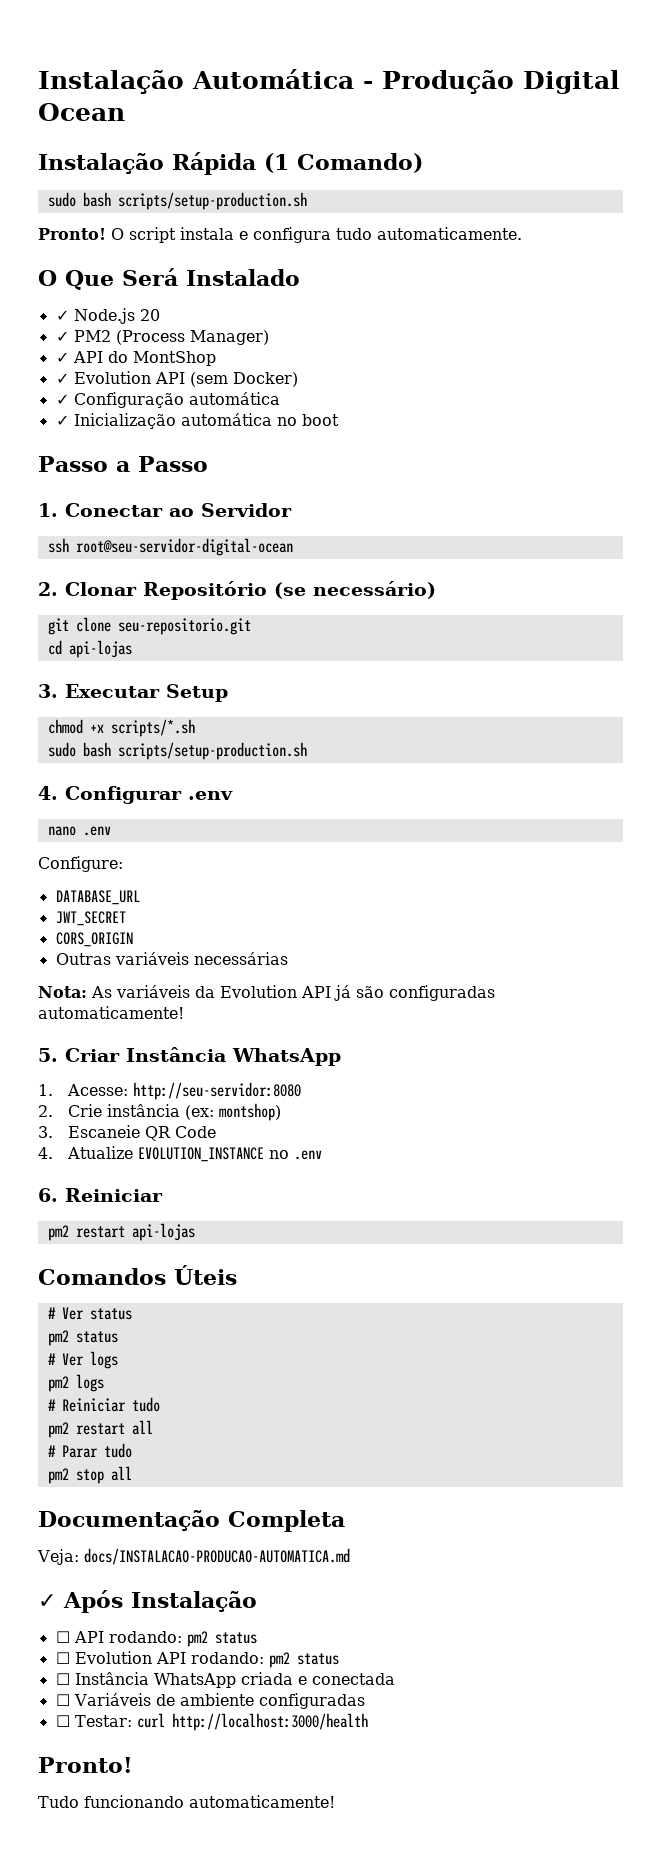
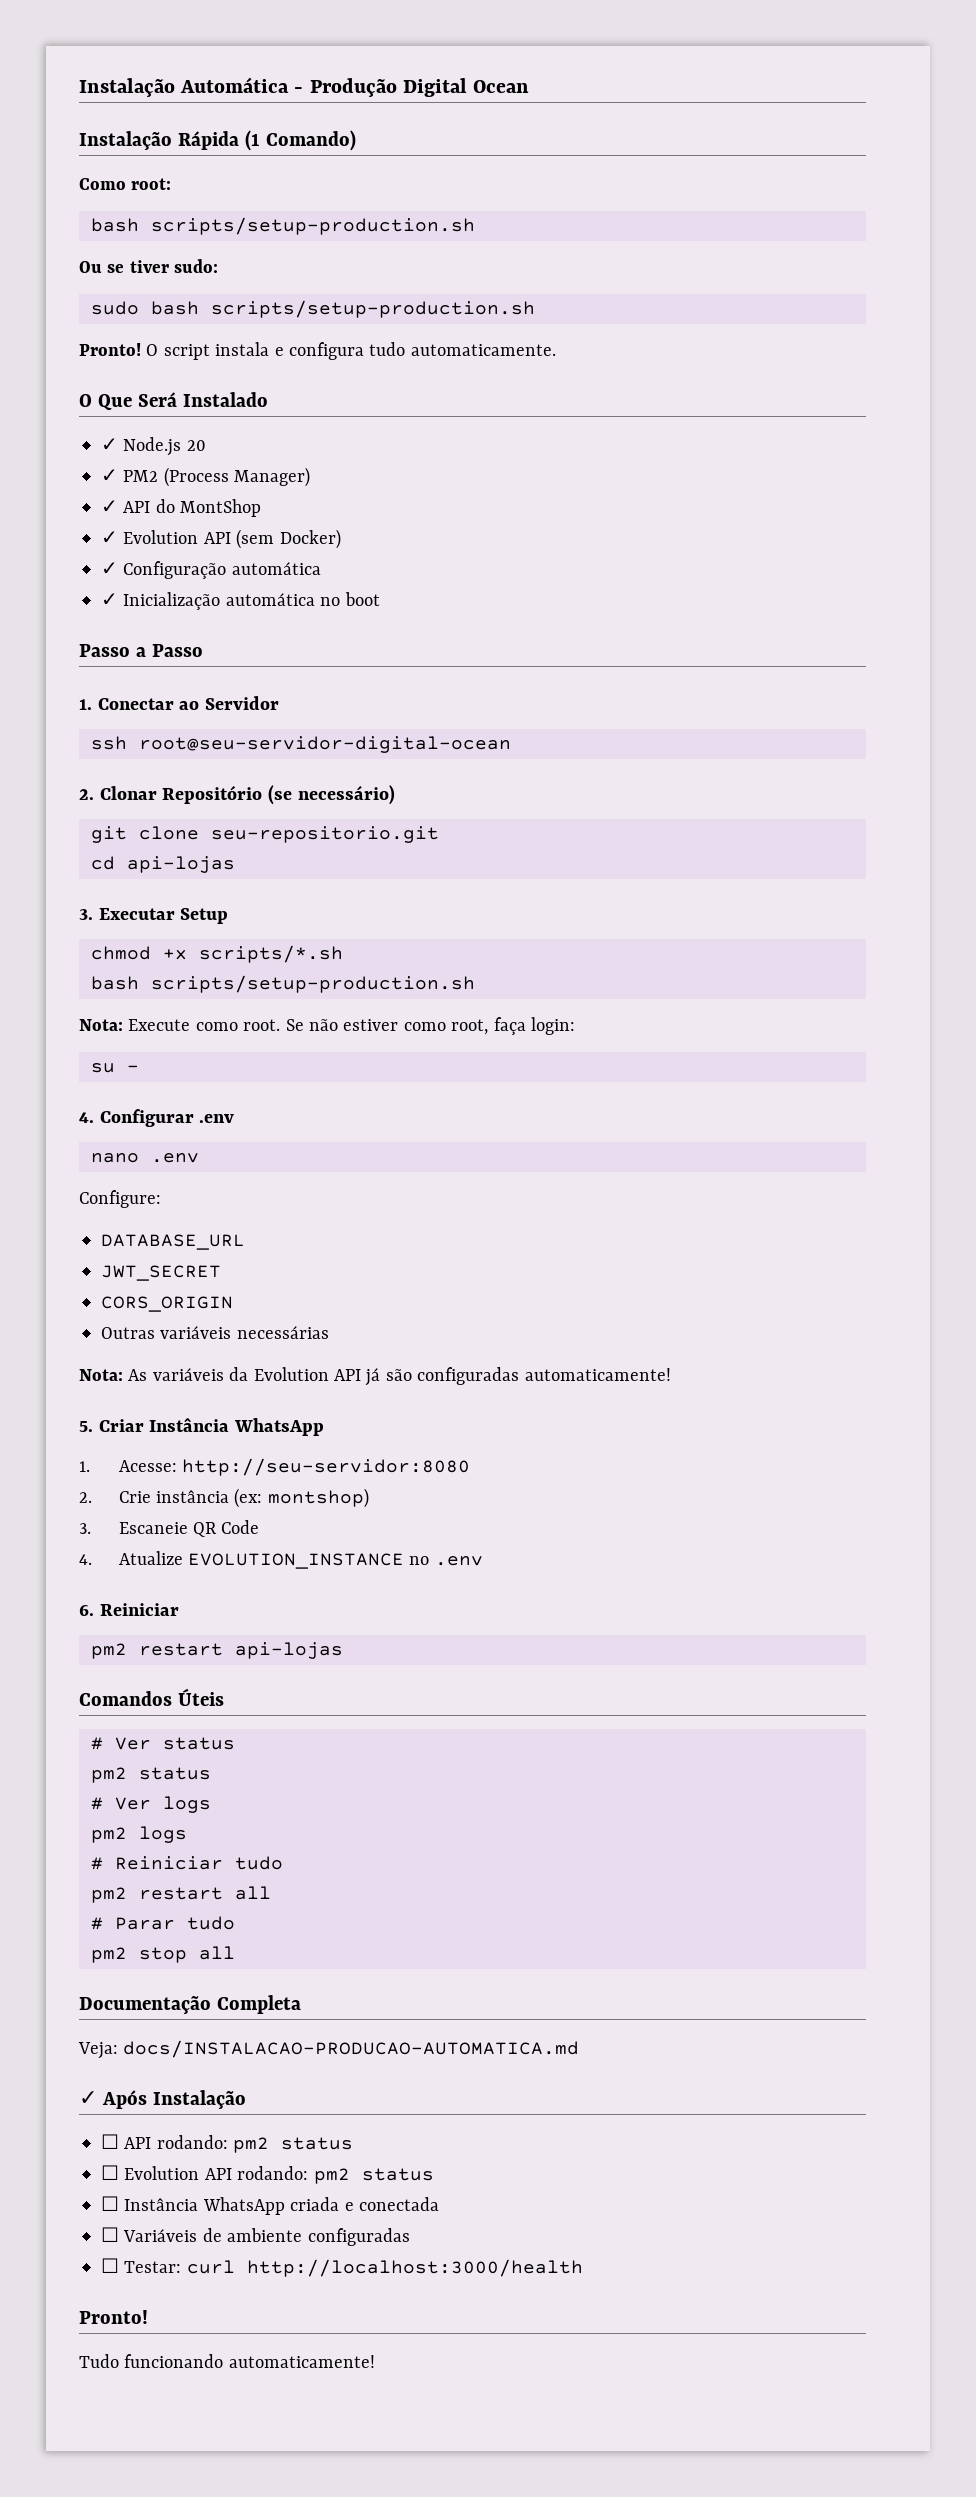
+ Como root:
+ bash scripts/setup-production.sh
+ Ou se tiver sudo:
  chmod +x scripts/*.sh
- sudo bash scripts/setup-production.sh
+ bash scripts/setup-production.sh
+ Nota: Execute como root. Se não estiver como root, faça login:
+ su -

